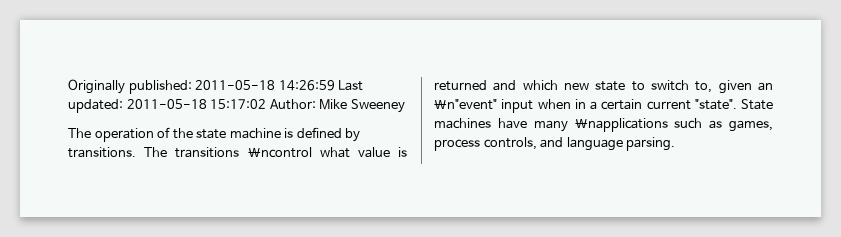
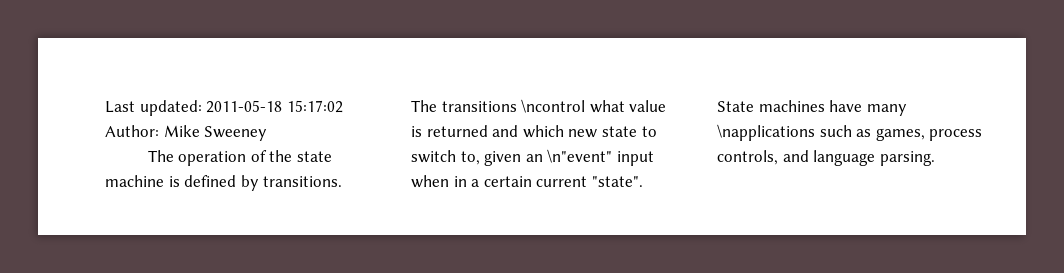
- Originally published: 2011-05-18 14:26:59 Last updated: 2011-05-18 15:17:02 Author: Mike Sweeney
+ Last updated: 2011-05-18 15:17:02 Author: Mike Sweeney

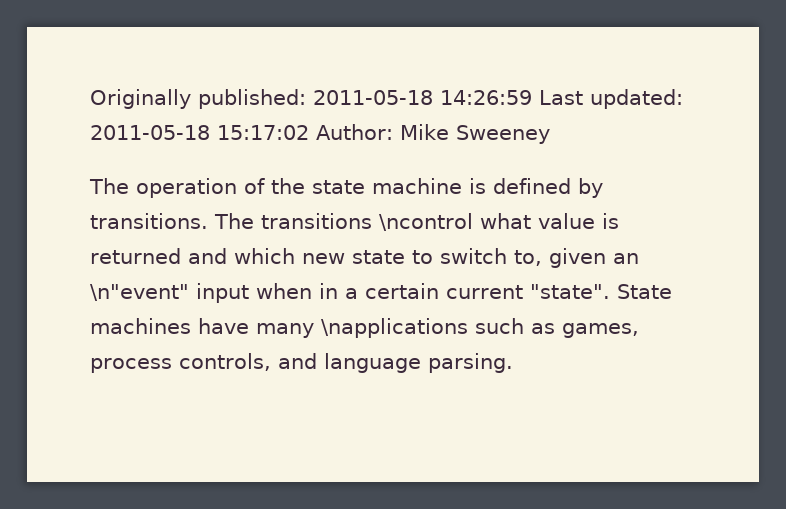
- Last updated: 2011-05-18 15:17:02 Author: Mike Sweeney
+ Originally published: 2011-05-18 14:26:59 Last updated: 2011-05-18 15:17:02 Author: Mike Sweeney

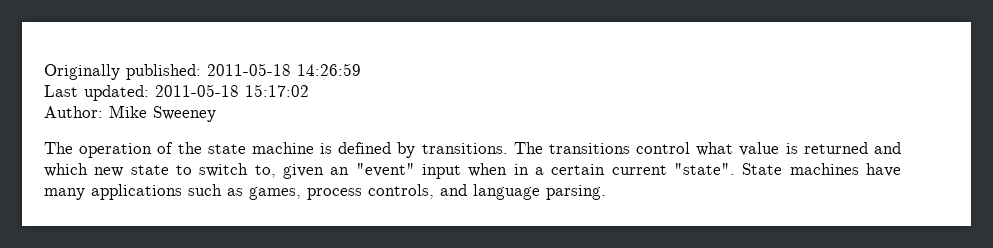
- Originally published: 2011-05-18 14:26:59 Last updated: 2011-05-18 15:17:02 Author: Mike Sweeney
+ Originally published: 2011-05-18 14:26:59
+ Last updated: 2011-05-18 15:17:02
+ Author: Mike Sweeney
- The transitions \ncontrol what value is returned and which new state to switch to, given an \n"event" input when in a certain current "state".
+ The transitions control what value is returned and which new state to switch to, given an "event" input when in a certain current "state".
- State machines have many \napplications such as games, process controls, and language parsing.
+ State machines have many applications such as games, process controls, and language parsing.

